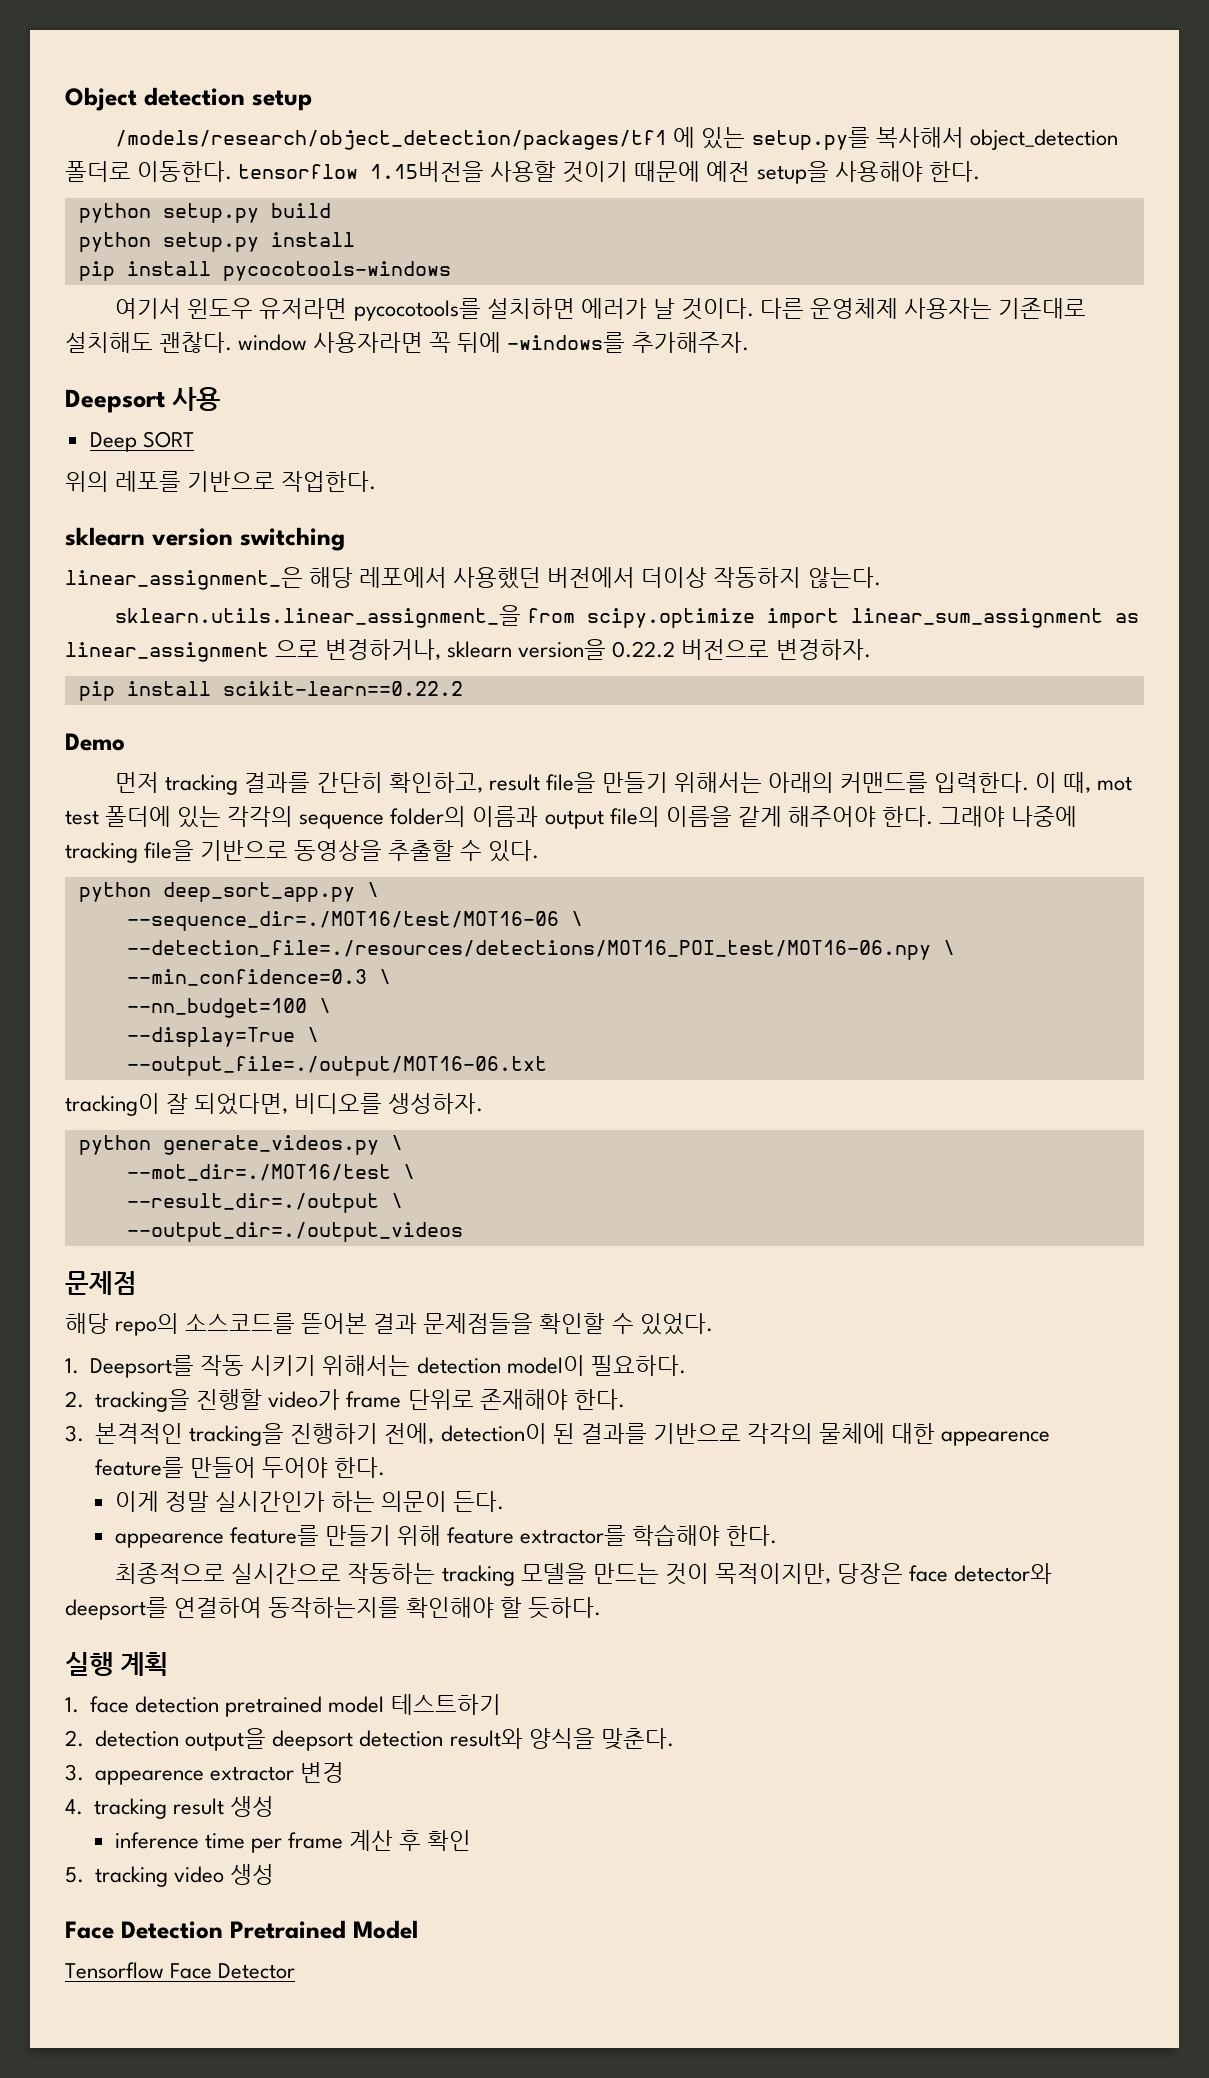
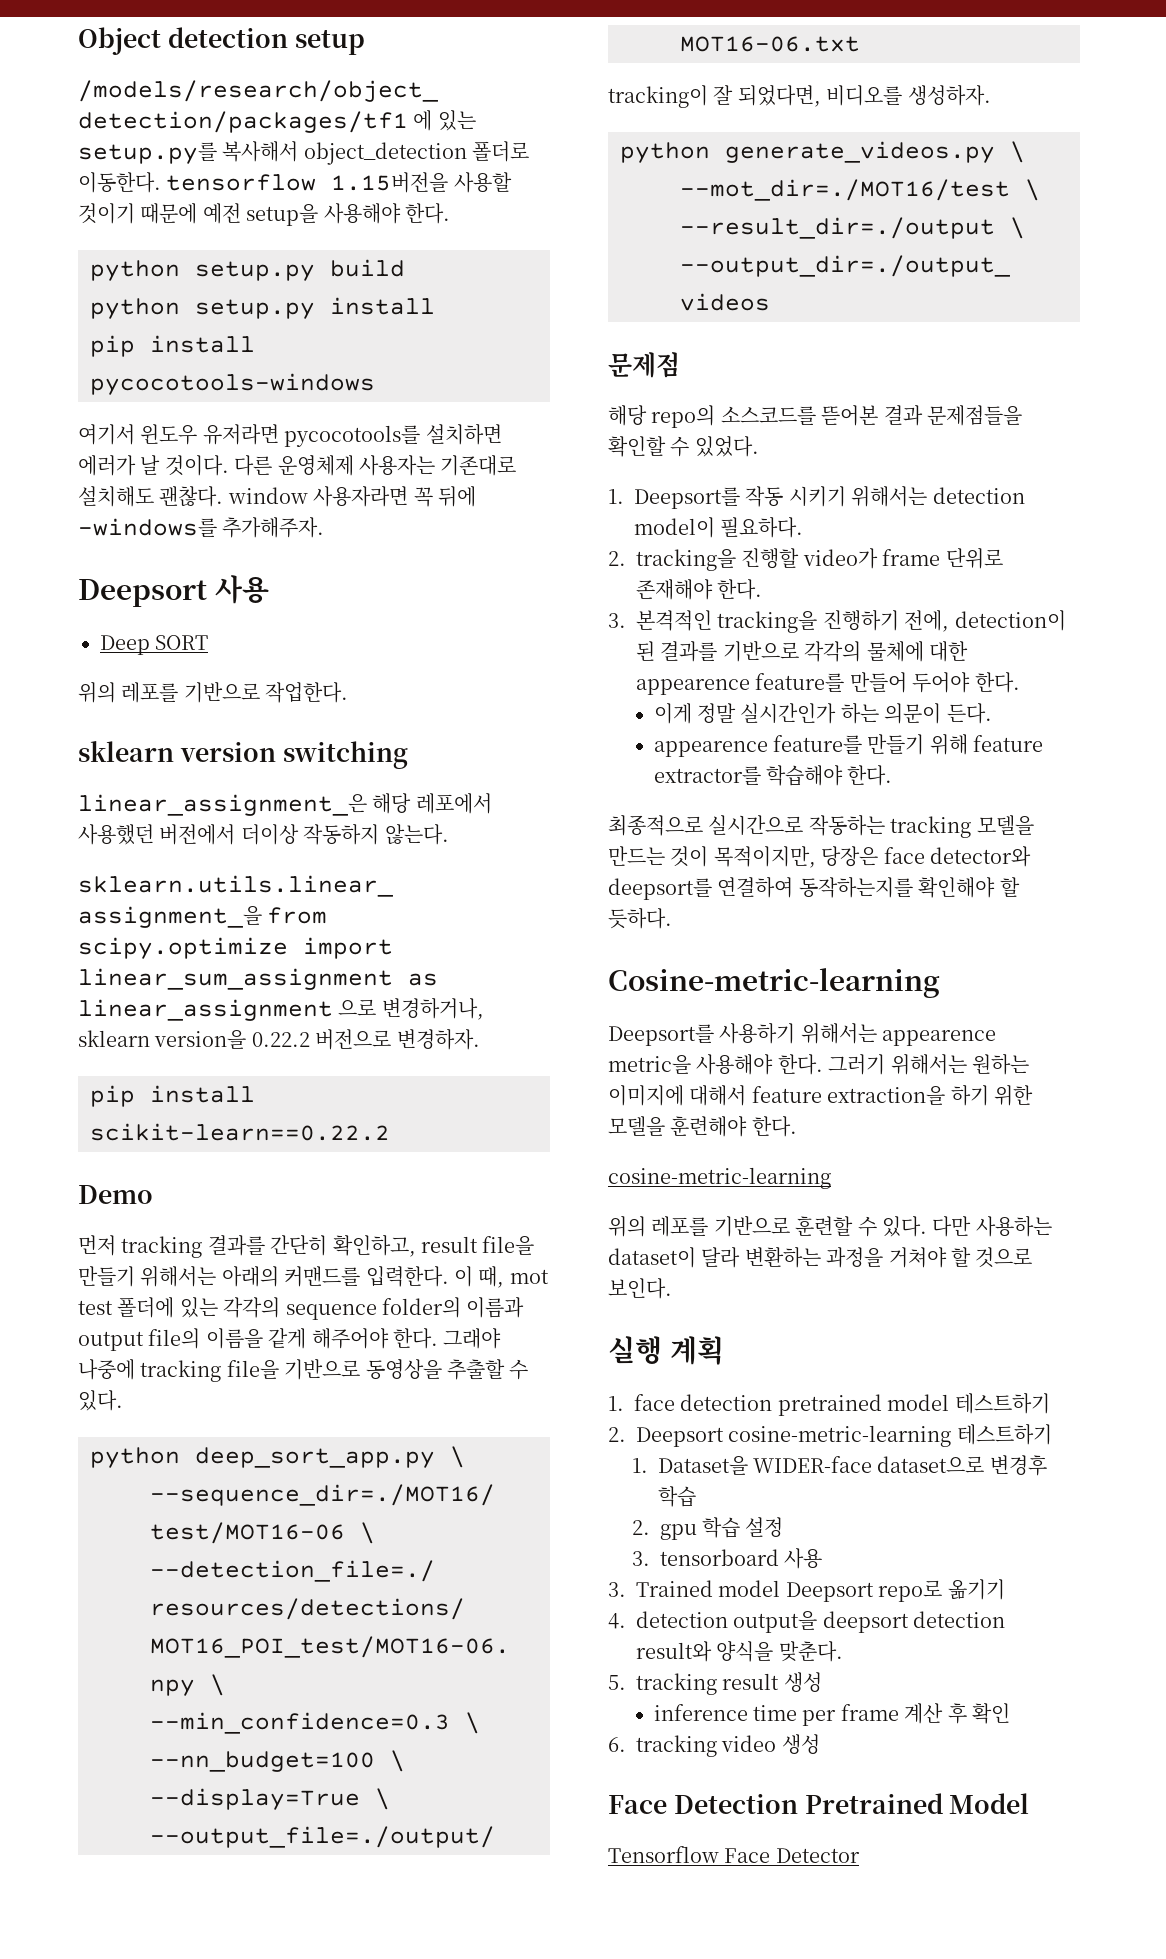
+ Cosine-metric-learning
+ Deepsort를 사용하기 위해서는 appearence metric을 사용해야 한다. 그러기 위해서는 원하는 이미지에 대해서 feature extraction을 하기 위한 모델을 훈련해야 한다.
+ cosine-metric-learning
+ 위의 레포를 기반으로 훈련할 수 있다. 다만 사용하는 dataset이 달라 변환하는 과정을 거쳐야 할 것으로 보인다.
- 2. detection output을 deepsort detection result와 양식을 맞춘다.
+ 2. Deepsort cosine-metric-learning 테스트하기
+ 1. Dataset을 WIDER-face dataset으로 변경후 학습
+ 2. gpu 학습 설정
+ 3. tensorboard 사용
+ 3. Trained model Deepsort repo로 옮기기
+ 4. detection output을 deepsort detection result와 양식을 맞춘다.
- 3. appearence extractor 변경
- 4. tracking result 생성
+ 5. tracking result 생성
- 5. tracking video 생성
+ 6. tracking video 생성

